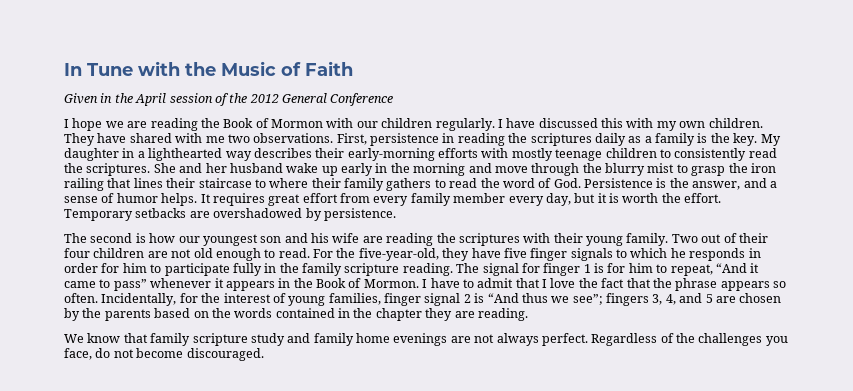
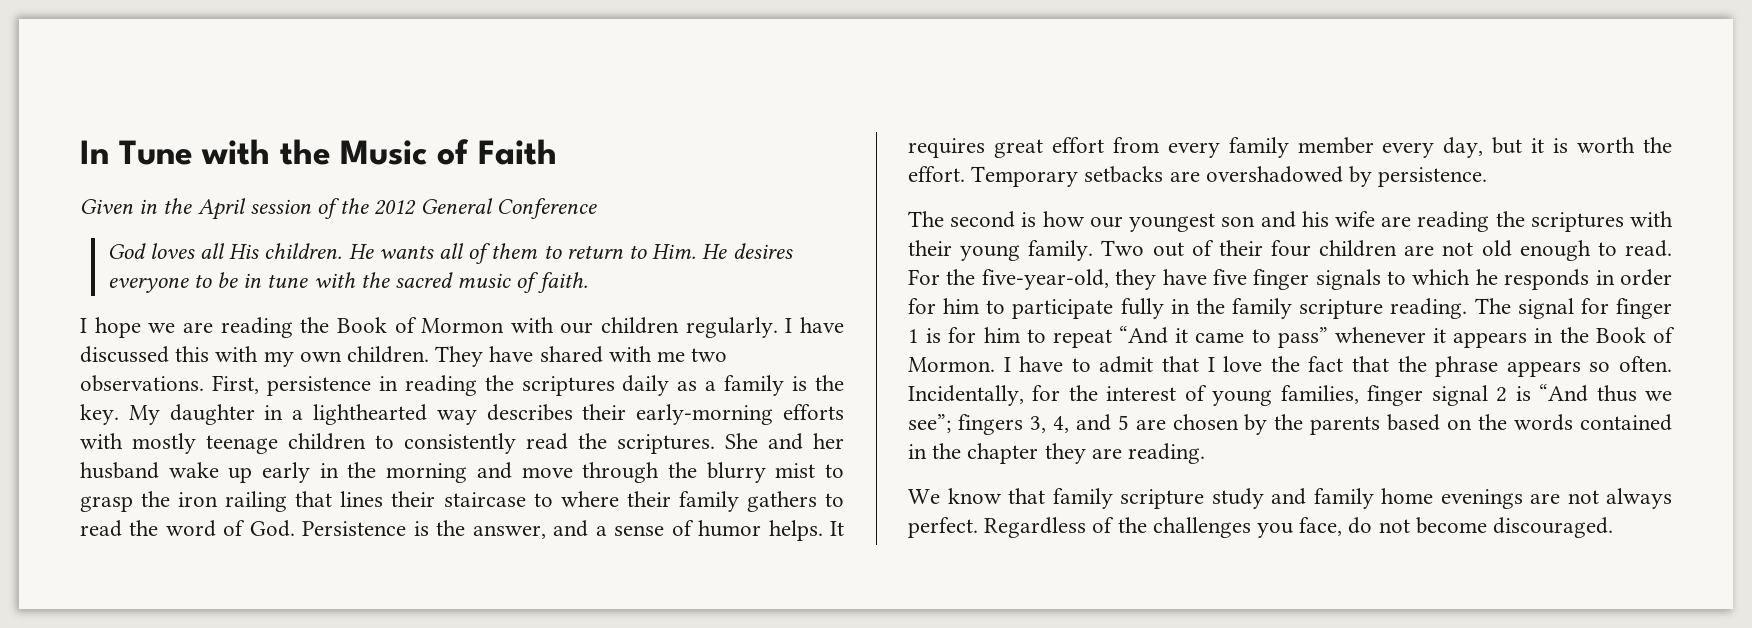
+ God loves all His children. He wants all of them to return to Him. He desires everyone to be in tune with the sacred music of faith.
- The signal for finger 1 is for him to repeat, “And it came to pass” whenever it appears in the Book of Mormon.
+ The signal for finger 1 is for him to repeat “And it came to pass” whenever it appears in the Book of Mormon.

